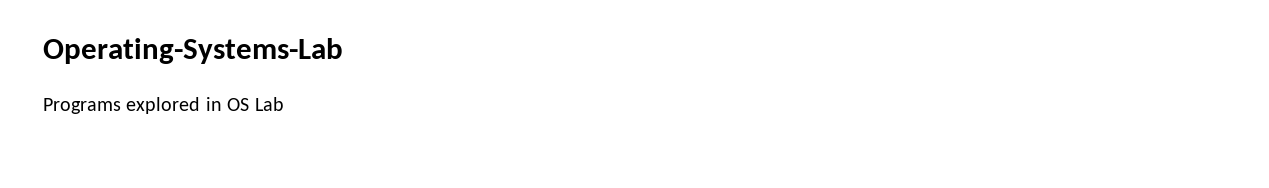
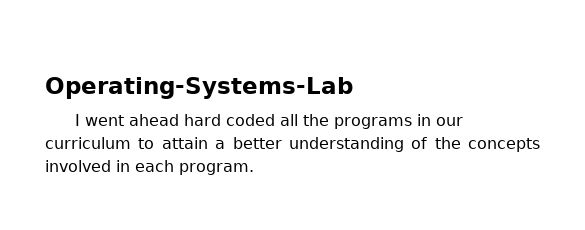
- Programs explored in OS Lab
+ I went ahead hard coded all the programs in our curriculum to attain a better understanding of the concepts involved in each program.

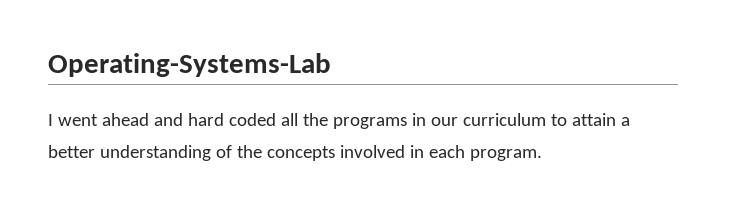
- I went ahead hard coded all the programs in our curriculum to attain a better understanding of the concepts involved in each program.
+ I went ahead and hard coded all the programs in our curriculum to attain a better understanding of the concepts involved in each program.

